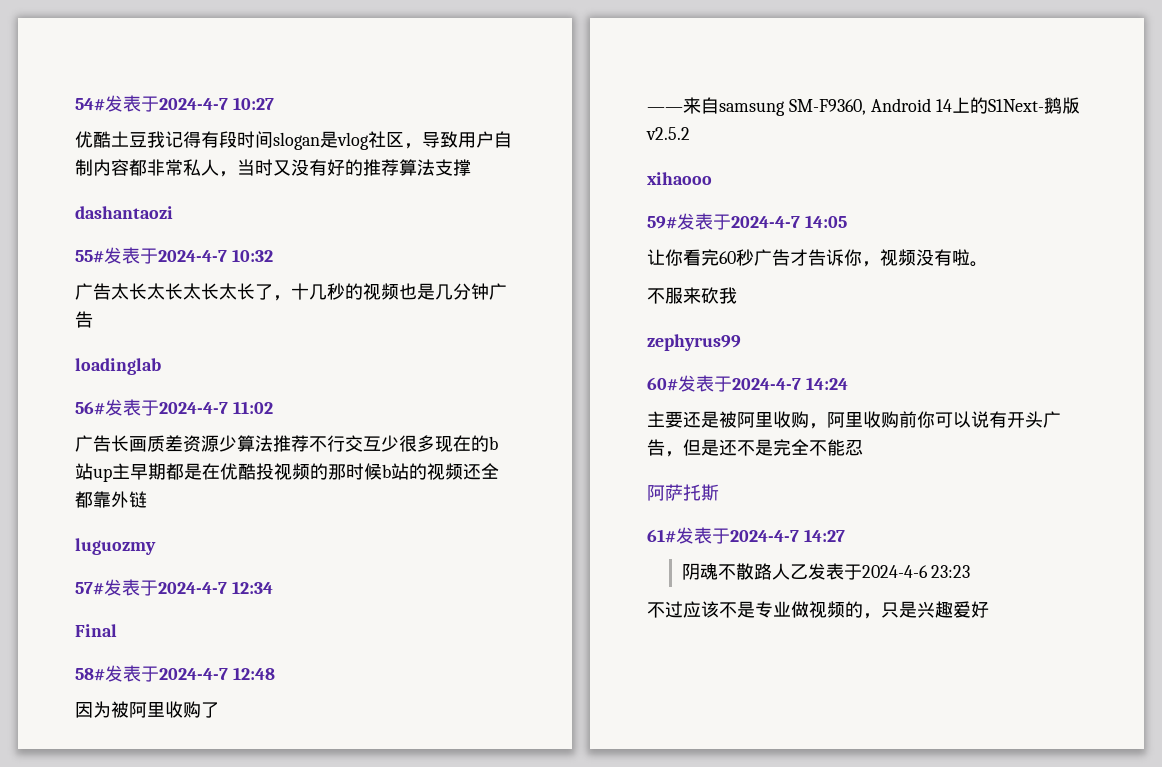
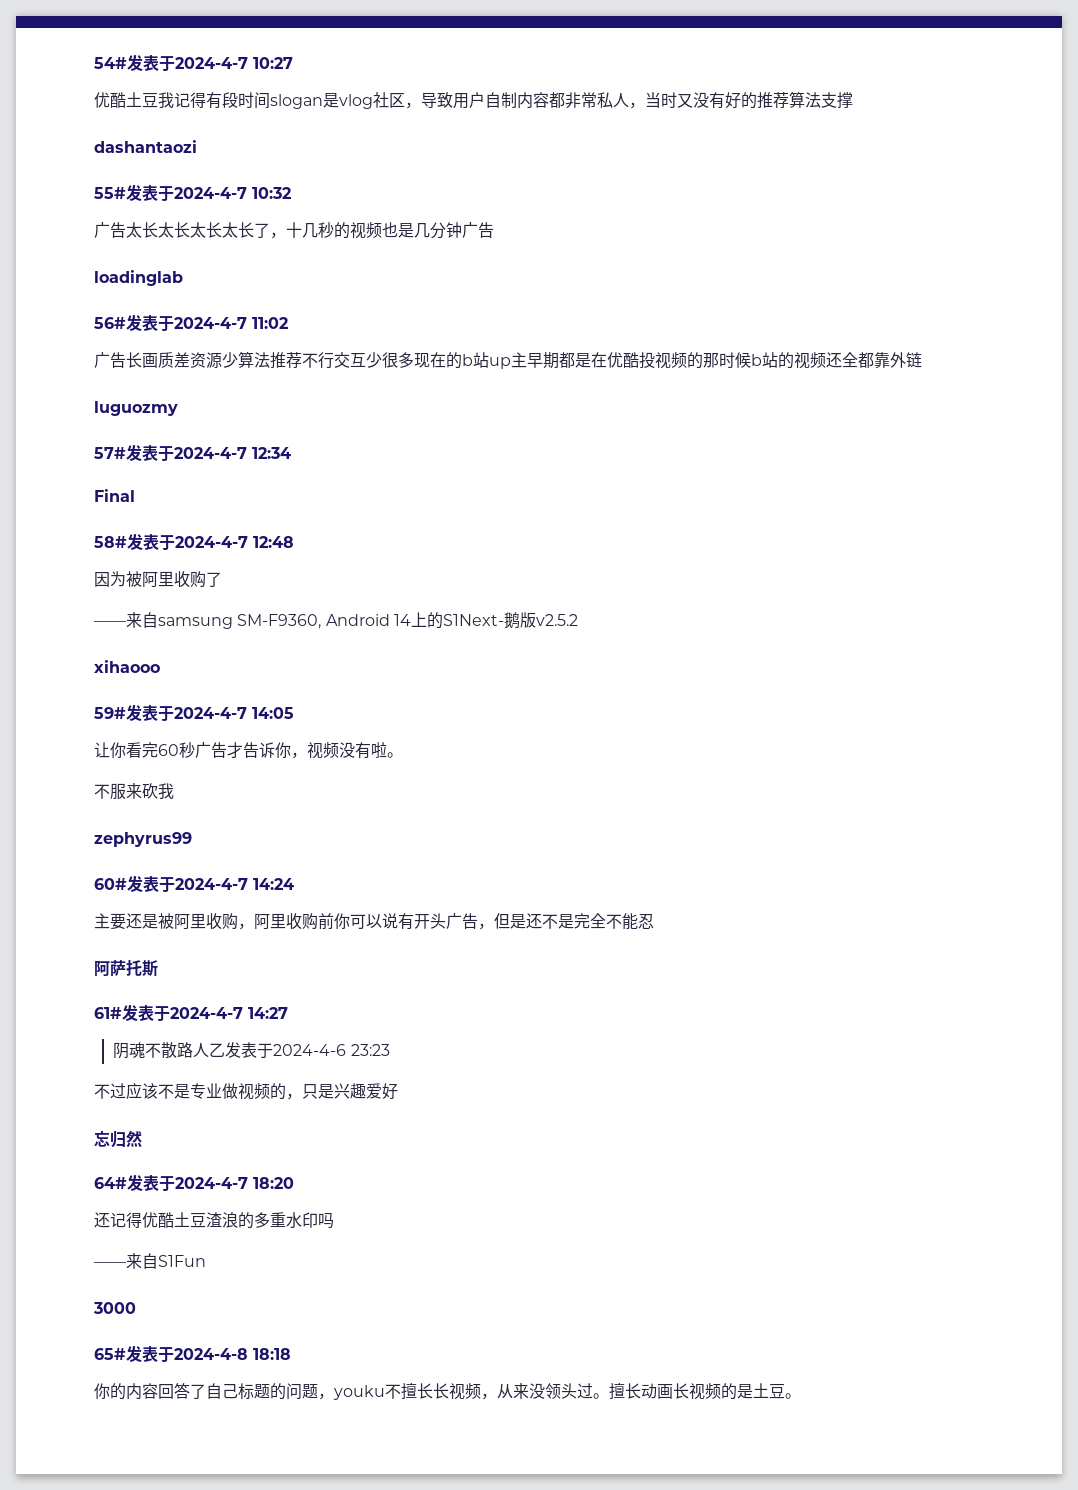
+ 忘归然
+ 64#发表于2024-4-7 18:20
+ 还记得优酷土豆渣浪的多重水印吗
+ ——来自S1Fun
+ 3000
+ 65#发表于2024-4-8 18:18
+ 你的内容回答了自己标题的问题，youku不擅长长视频，从来没领头过。擅长动画长视频的是土豆。

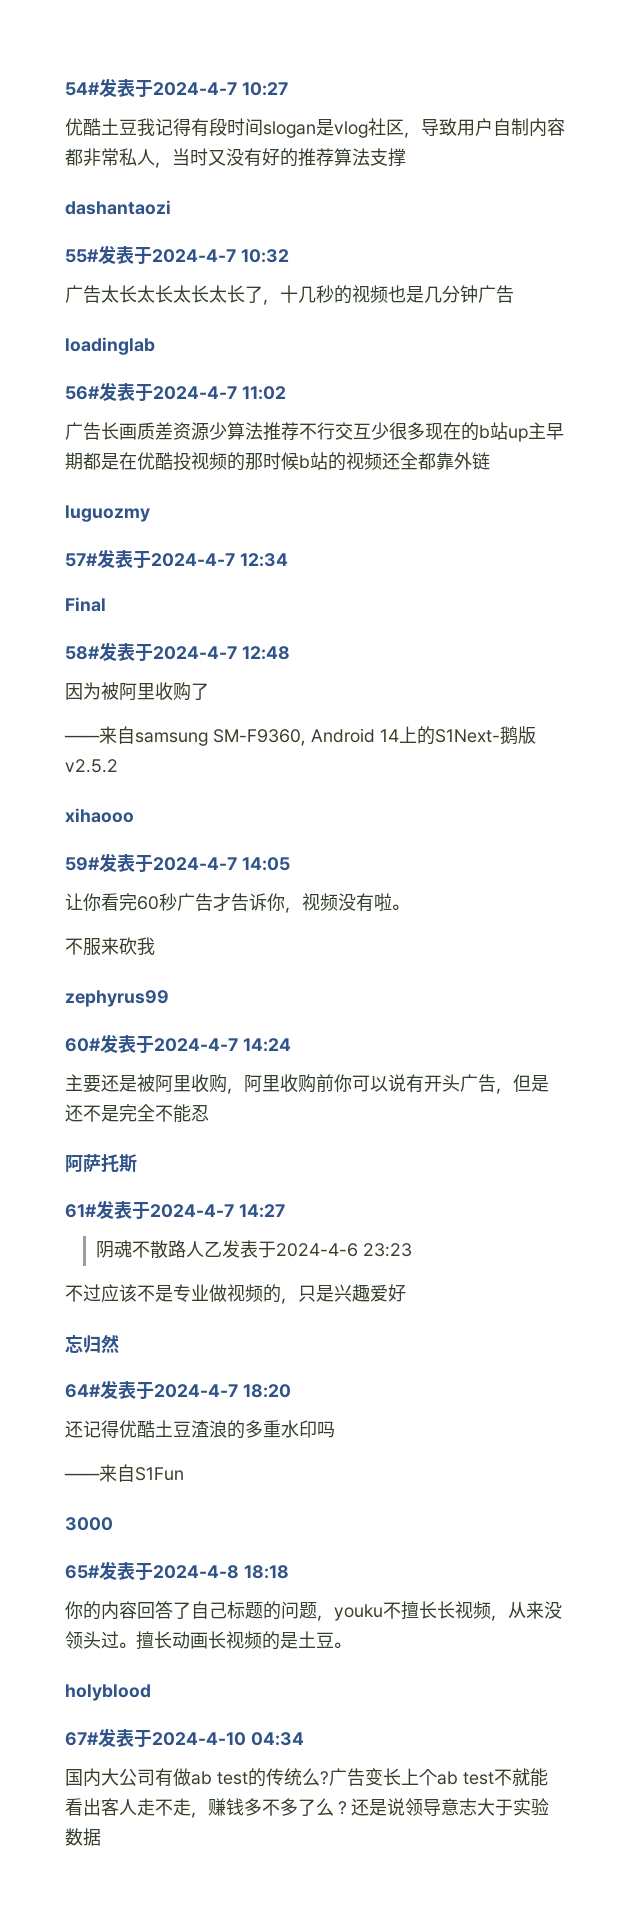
+ holyblood
+ 67#发表于2024-4-10 04:34
+ 国内大公司有做ab test的传统么?广告变长上个ab test不就能看出客人走不走，赚钱多不多了么？还是说领导意志大于实验数据

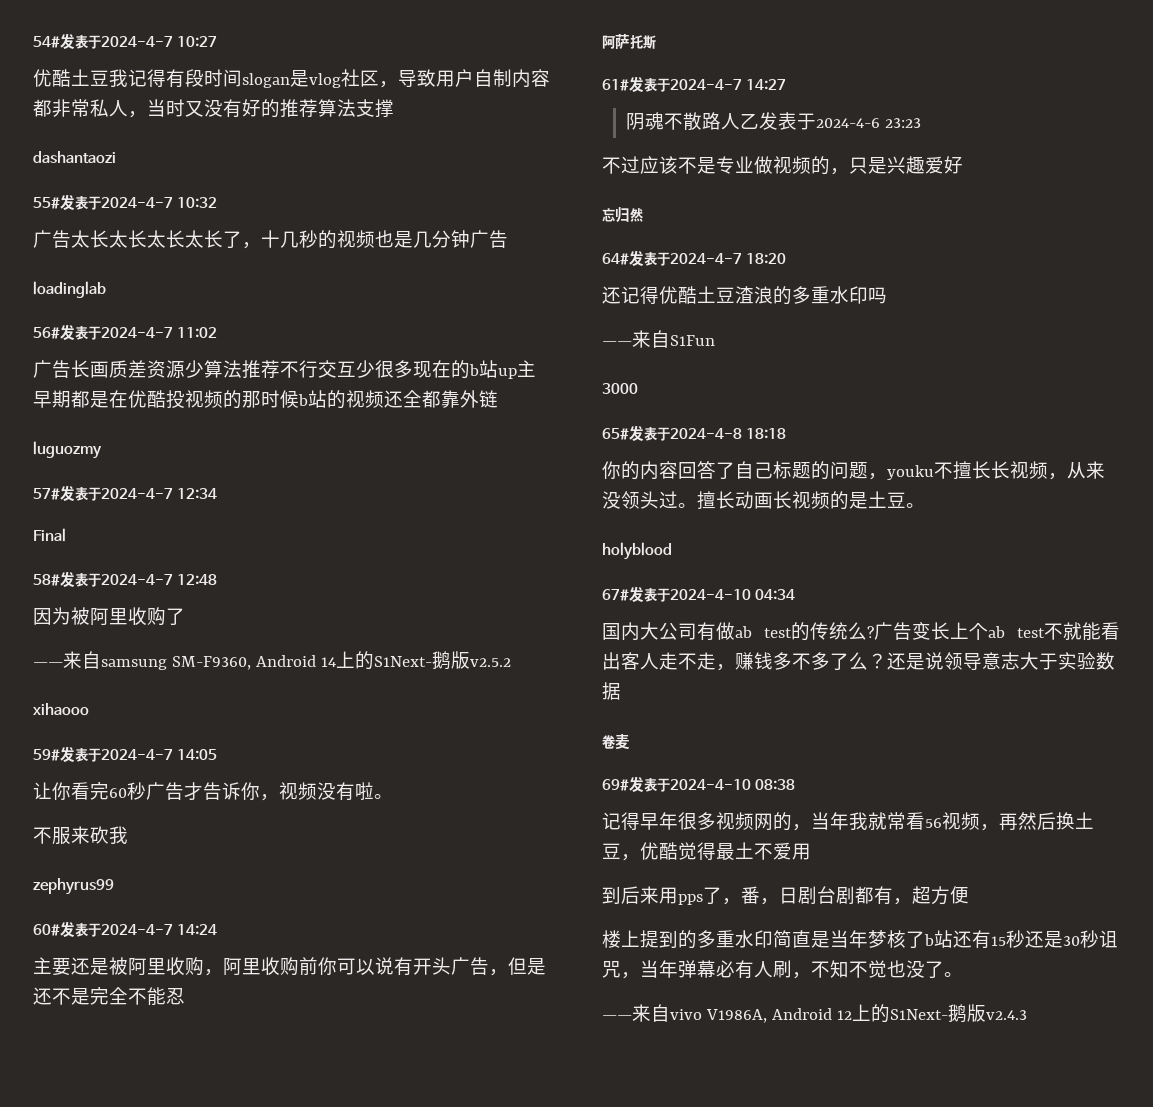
+ 卷麦
+ 69#发表于2024-4-10 08:38
+ 记得早年很多视频网的，当年我就常看56视频，再然后换土豆，优酷觉得最土不爱用
+ 到后来用pps了，番，日剧台剧都有，超方便
+ 楼上提到的多重水印简直是当年梦核了b站还有15秒还是30秒诅咒，当年弹幕必有人刷，不知不觉也没了。
+ ——来自vivo V1986A, Android 12上的S1Next-鹅版v2.4.3

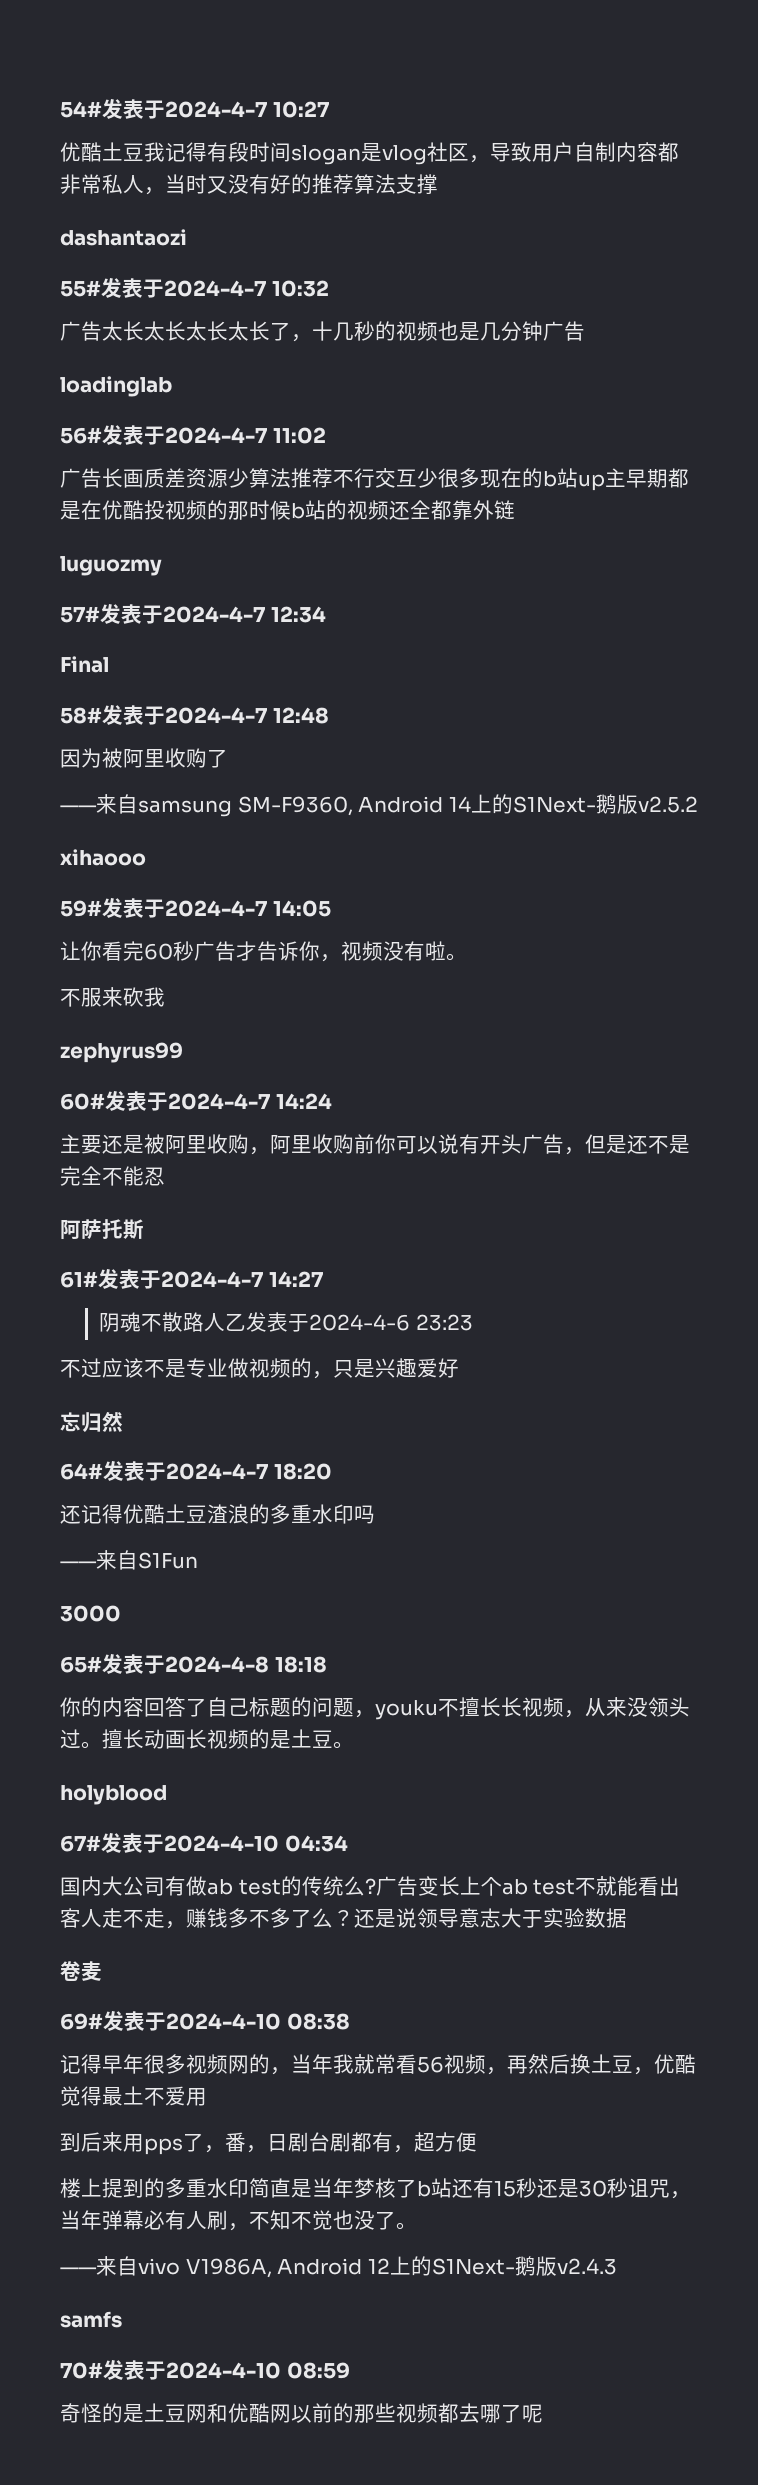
+ samfs
+ 70#发表于2024-4-10 08:59
+ 奇怪的是土豆网和优酷网以前的那些视频都去哪了呢

